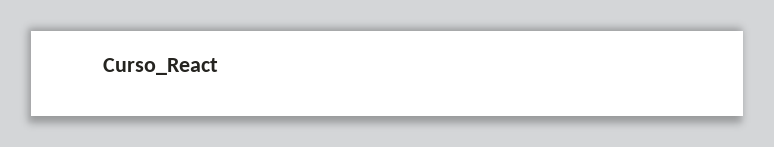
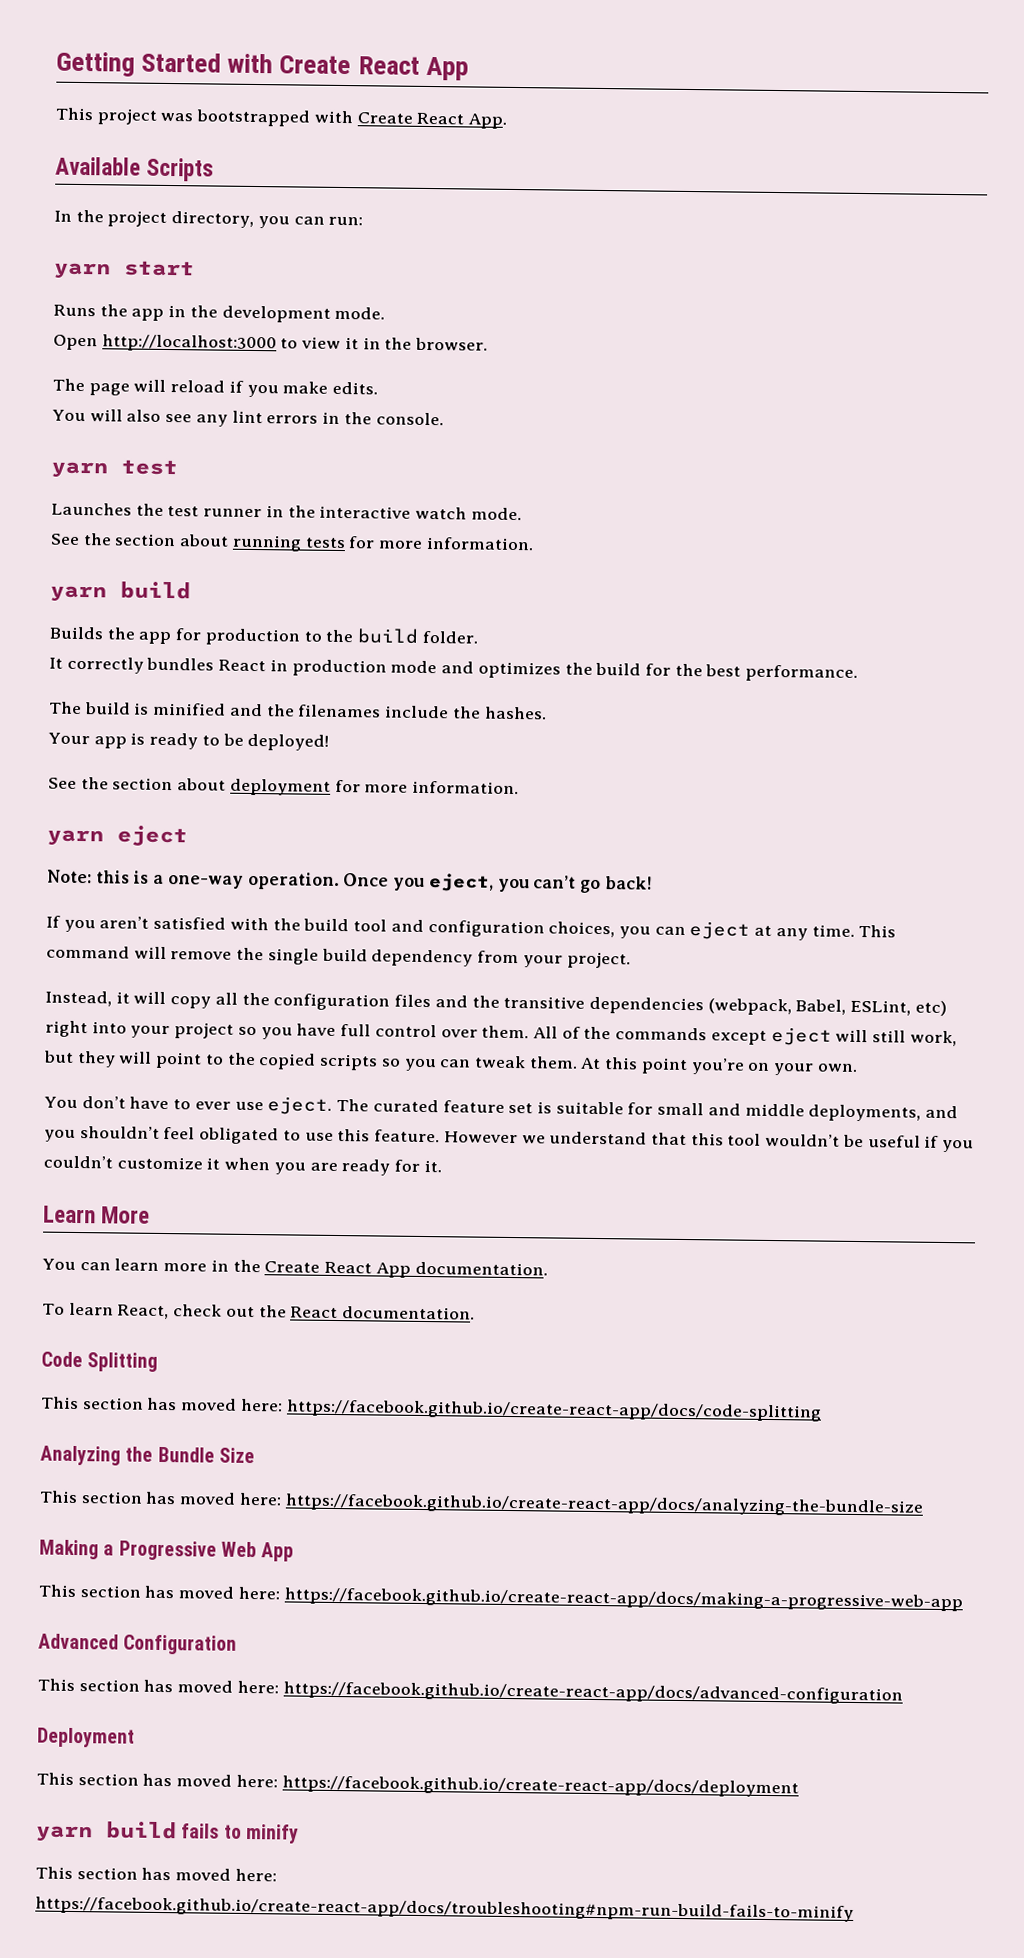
- Curso_React
+ Getting Started with Create React App
+ This project was bootstrapped with Create React App.
+ Available Scripts
+ In the project directory, you can run:
+ yarn start
+ Runs the app in the development mode.
+ Open http://localhost:3000 to view it in the browser.
+ The page will reload if you make edits.
+ You will also see any lint errors in the console.
+ yarn test
+ Launches the test runner in the interactive watch mode.
+ See the section about running tests for more information.
+ yarn build
+ Builds the app for production to the build folder.
+ It correctly bundles React in production mode and optimizes the build for the best performance.
+ The build is minified and the filenames include the hashes.
+ Your app is ready to be deployed!
+ See the section about deployment for more information.
+ yarn eject
+ Note: this is a one-way operation. Once you eject, you can’t go back!
+ If you aren’t satisfied with the build tool and configuration choices, you can eject at any time. This command will remove the single build dependency from your project.
+ Instead, it will copy all the configuration files and the transitive dependencies (webpack, Babel, ESLint, etc) right into your project so you have full control over them. All of the commands except eject will still work, but they will point to the copied scripts so you can tweak them. At this point you’re on your own.
+ You don’t have to ever use eject. The curated feature set is suitable for small and middle deployments, and you shouldn’t feel obligated to use this feature. However we understand that this tool wouldn’t be useful if you couldn’t customize it when you are ready for it.
+ Learn More
+ You can learn more in the Create React App documentation.
+ To learn React, check out the React documentation.
+ Code Splitting
+ This section has moved here: https://facebook.github.io/create-react-app/docs/code-splitting
+ Analyzing the Bundle Size
+ This section has moved here: https://facebook.github.io/create-react-app/docs/analyzing-the-bundle-size
+ Making a Progressive Web App
+ This section has moved here: https://facebook.github.io/create-react-app/docs/making-a-progressive-web-app
+ Advanced Configuration
+ This section has moved here: https://facebook.github.io/create-react-app/docs/advanced-configuration
+ Deployment
+ This section has moved here: https://facebook.github.io/create-react-app/docs/deployment
+ yarn build fails to minify
+ This section has moved here: https://facebook.github.io/create-react-app/docs/troubleshooting#npm-run-build-fails-to-minify

